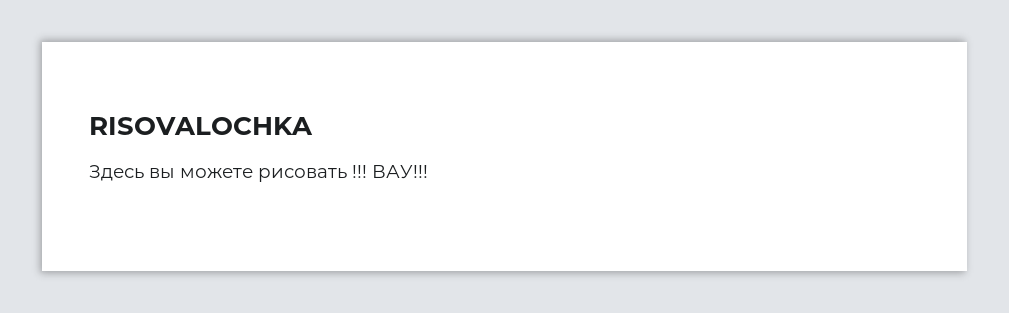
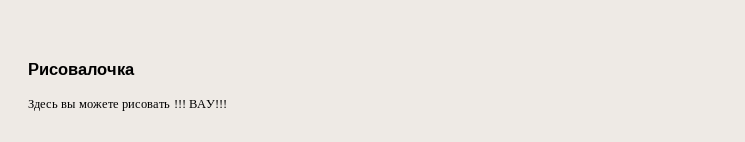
- RISOVALOCHKA
+ Рисовалочка

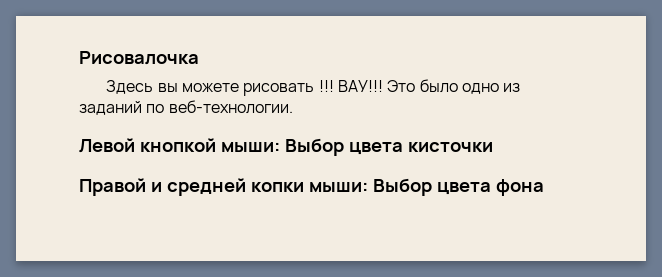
+ Это было одно из заданий по веб-технологии.
+ Левой кнопкой мыши: Выбор цвета кисточки
+ Правой и средней копки мыши: Выбор цвета фона

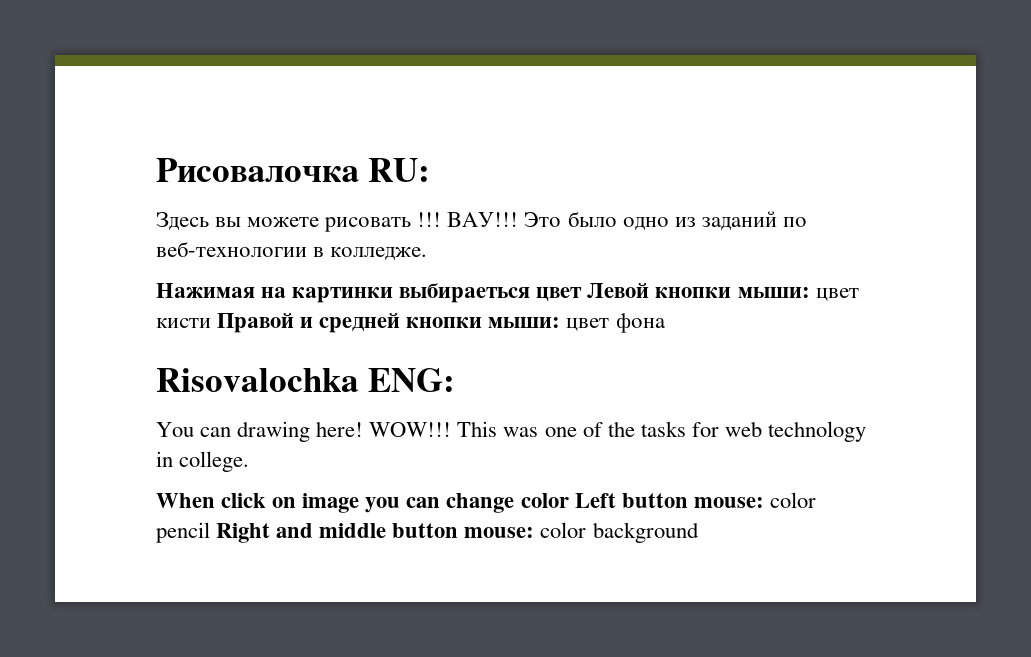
- Рисовалочка
+ Рисовалочка RU:
- Это было одно из заданий по веб-технологии.
- Левой кнопкой мыши: Выбор цвета кисточки
- Правой и средней копки мыши: Выбор цвета фона
+ Это было одно из заданий по веб-технологии в колледже.
+ Нажимая на картинки выбираеться цвет Левой кнопки мыши: цвет кисти Правой и средней кнопки мыши: цвет фона
+ Risovalochka ENG:
+ You can drawing here! WOW!!! This was one of the tasks for web technology in college.
+ When click on image you can change color Left button mouse: color pencil Right and middle button mouse: color background

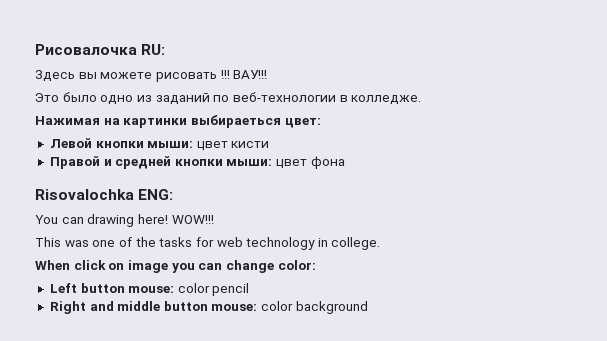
- ВАУ!!! Это было одно из заданий по веб-технологии в колледже.
+ ВАУ!!!
+ Это было одно из заданий по веб-технологии в колледже.
- Нажимая на картинки выбираеться цвет Левой кнопки мыши: цвет кисти Правой и средней кнопки мыши: цвет фона
+ Нажимая на картинки выбираеться цвет:
+ Левой кнопки мыши: цвет кисти
+ Правой и средней кнопки мыши: цвет фона
- WOW!!! This was one of the tasks for web technology in college.
+ WOW!!!
+ This was one of the tasks for web technology in college.
- When click on image you can change color Left button mouse: color pencil Right and middle button mouse: color background
+ When click on image you can change color:
+ Left button mouse: color pencil
+ Right and middle button mouse: color background

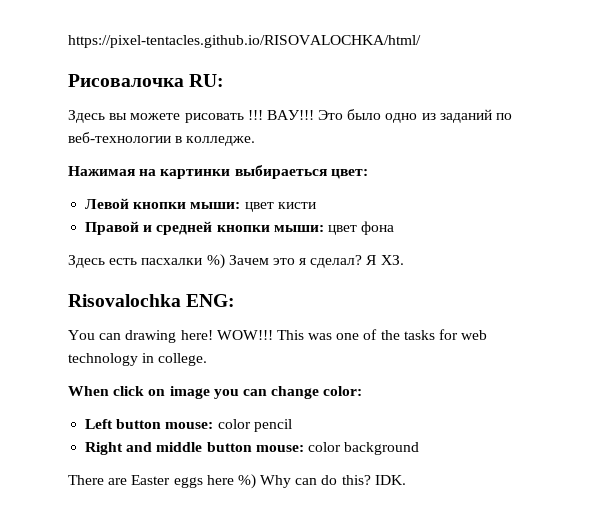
+ https://pixel-tentacles.github.io/RISOVALOCHKA/html/
- ВАУ!!!
- Это было одно из заданий по веб-технологии в колледже.
+ ВАУ!!! Это было одно из заданий по веб-технологии в колледже.
+ Здесь есть пасхалки %) Зачем это я сделал? Я ХЗ.
- WOW!!!
- This was one of the tasks for web technology in college.
+ WOW!!! This was one of the tasks for web technology in college.
+ There are Easter eggs here %) Why can do this? IDK.

